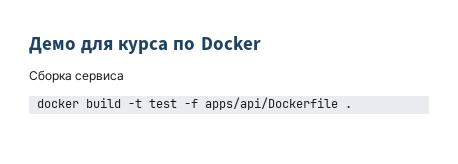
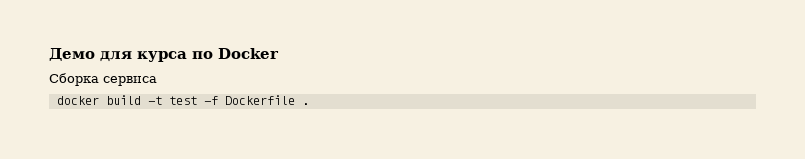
- docker build -t test -f apps/api/Dockerfile .
+ docker build -t test -f Dockerfile .

